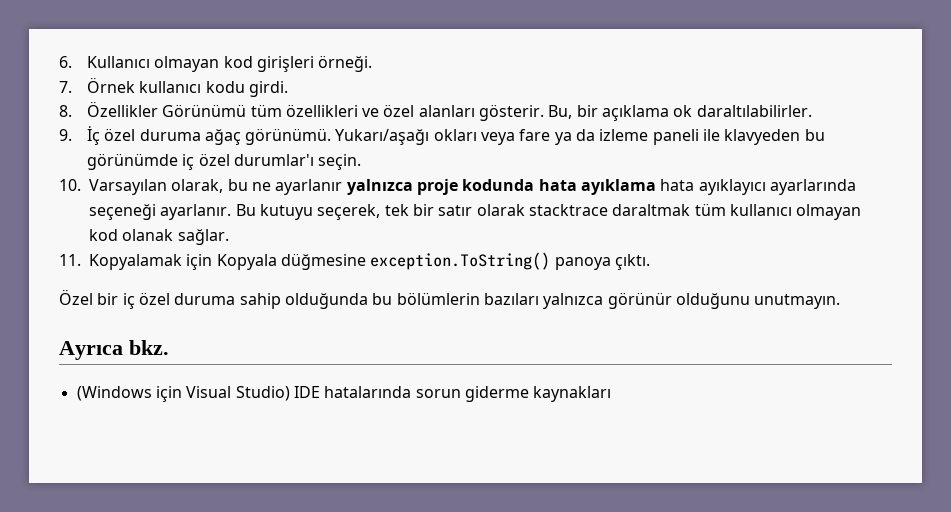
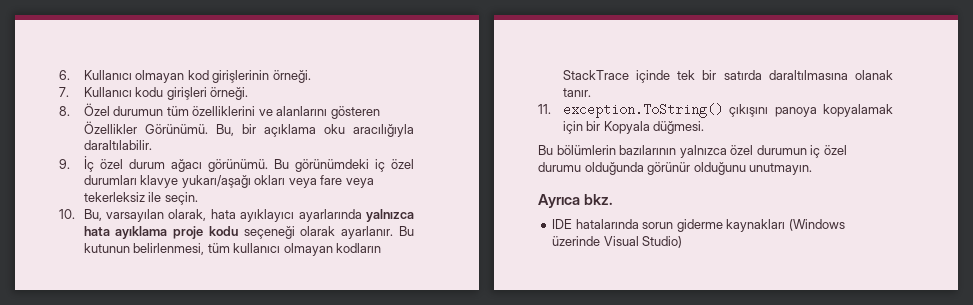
- 6. Kullanıcı olmayan kod girişleri örneği.
- 7. Örnek kullanıcı kodu girdi.
- 8. Özellikler Görünümü tüm özellikleri ve özel alanları gösterir. Bu, bir açıklama ok daraltılabilirler.
- 9. İç özel duruma ağaç görünümü. Yukarı/aşağı okları veya fare ya da izleme paneli ile klavyeden bu görünümde iç özel durumlar'ı seçin.
- 10. Varsayılan olarak, bu ne ayarlanır yalnızca proje kodunda hata ayıklama hata ayıklayıcı ayarlarında seçeneği ayarlanır. Bu kutuyu seçerek, tek bir satır olarak stacktrace daraltmak tüm kullanıcı olmayan kod olanak sağlar.
- 11. Kopyalamak için Kopyala düğmesine exception.ToString() panoya çıktı.
- Özel bir iç özel duruma sahip olduğunda bu bölümlerin bazıları yalnızca görünür olduğunu unutmayın.
+ 6. Kullanıcı olmayan kod girişlerinin örneği.
+ 7. Kullanıcı kodu girişleri örneği.
+ 8. Özel durumun tüm özelliklerini ve alanlarını gösteren Özellikler Görünümü. Bu, bir açıklama oku aracılığıyla daraltılabilir.
+ 9. İç özel durum ağacı görünümü. Bu görünümdeki iç özel durumları klavye yukarı/aşağı okları veya fare veya tekerleksiz ile seçin.
+ 10. Bu, varsayılan olarak, hata ayıklayıcı ayarlarında yalnızca hata ayıklama proje kodu seçeneği olarak ayarlanır. Bu kutunun belirlenmesi, tüm kullanıcı olmayan kodların StackTrace içinde tek bir satırda daraltılmasına olanak tanır.
+ 11. exception.ToString() çıkışını panoya kopyalamak için bir Kopyala düğmesi.
+ Bu bölümlerin bazılarının yalnızca özel durumun iç özel durumu olduğunda görünür olduğunu unutmayın.
- (Windows için Visual Studio) IDE hatalarında sorun giderme kaynakları
+ IDE hatalarında sorun giderme kaynakları (Windows üzerinde Visual Studio)

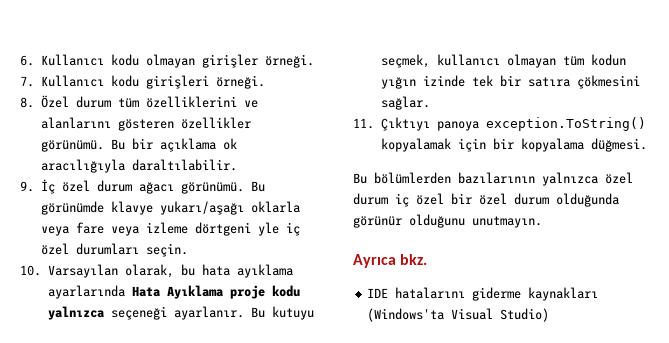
- 6. Kullanıcı olmayan kod girişlerinin örneği.
+ 6. Kullanıcı kodu olmayan girişler örneği.
- 8. Özel durumun tüm özelliklerini ve alanlarını gösteren Özellikler Görünümü. Bu, bir açıklama oku aracılığıyla daraltılabilir.
+ 8. Özel durum tüm özelliklerini ve alanlarını gösteren özellikler görünümü. Bu bir açıklama ok aracılığıyla daraltılabilir.
- Bu görünümdeki iç özel durumları klavye yukarı/aşağı okları veya fare veya tekerleksiz ile seçin.
- 10. Bu, varsayılan olarak, hata ayıklayıcı ayarlarında yalnızca hata ayıklama proje kodu seçeneği olarak ayarlanır. Bu kutunun belirlenmesi, tüm kullanıcı olmayan kodların StackTrace içinde tek bir satırda daraltılmasına olanak tanır.
- 11. exception.ToString() çıkışını panoya kopyalamak için bir Kopyala düğmesi.
+ Bu görünümde klavye yukarı/aşağı oklarla veya fare veya izleme dörtgeni yle iç özel durumları seçin.
+ 10. Varsayılan olarak, bu hata ayıklama ayarlarında Hata Ayıklama proje kodu yalnızca seçeneği ayarlanır. Bu kutuyu seçmek, kullanıcı olmayan tüm kodun yığın izinde tek bir satıra çökmesini sağlar.
+ 11. Çıktıyı panoya exception.ToString() kopyalamak için bir kopyalama düğmesi.
- Bu bölümlerin bazılarının yalnızca özel durumun iç özel durumu olduğunda görünür olduğunu unutmayın.
+ Bu bölümlerden bazılarının yalnızca özel durum iç özel bir özel durum olduğunda görünür olduğunu unutmayın.
- IDE hatalarında sorun giderme kaynakları (Windows üzerinde Visual Studio)
+ IDE hatalarını giderme kaynakları (Windows'ta Visual Studio)

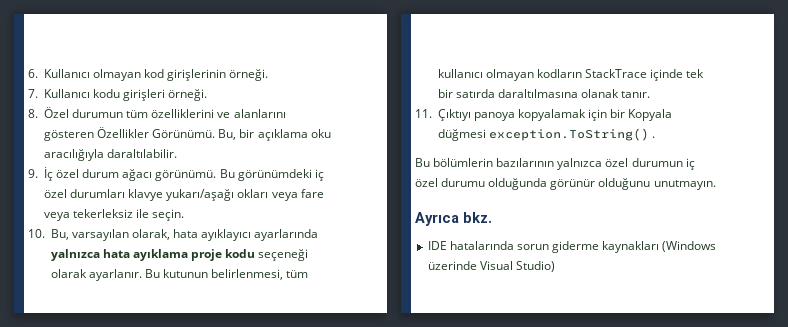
- 6. Kullanıcı kodu olmayan girişler örneği.
+ 6. Kullanıcı olmayan kod girişlerinin örneği.
- 8. Özel durum tüm özelliklerini ve alanlarını gösteren özellikler görünümü. Bu bir açıklama ok aracılığıyla daraltılabilir.
+ 8. Özel durumun tüm özelliklerini ve alanlarını gösteren Özellikler Görünümü. Bu, bir açıklama oku aracılığıyla daraltılabilir.
- Bu görünümde klavye yukarı/aşağı oklarla veya fare veya izleme dörtgeni yle iç özel durumları seçin.
- 10. Varsayılan olarak, bu hata ayıklama ayarlarında Hata Ayıklama proje kodu yalnızca seçeneği ayarlanır. Bu kutuyu seçmek, kullanıcı olmayan tüm kodun yığın izinde tek bir satıra çökmesini sağlar.
+ Bu görünümdeki iç özel durumları klavye yukarı/aşağı okları veya fare veya tekerleksiz ile seçin.
+ 10. Bu, varsayılan olarak, hata ayıklayıcı ayarlarında yalnızca hata ayıklama proje kodu seçeneği olarak ayarlanır. Bu kutunun belirlenmesi, tüm kullanıcı olmayan kodların StackTrace içinde tek bir satırda daraltılmasına olanak tanır.
- 11. Çıktıyı panoya exception.ToString() kopyalamak için bir kopyalama düğmesi.
- Bu bölümlerden bazılarının yalnızca özel durum iç özel bir özel durum olduğunda görünür olduğunu unutmayın.
+ 11. Çıktıyı panoya kopyalamak için bir Kopyala düğmesi exception.ToString() .
+ Bu bölümlerin bazılarının yalnızca özel durumun iç özel durumu olduğunda görünür olduğunu unutmayın.
- IDE hatalarını giderme kaynakları (Windows'ta Visual Studio)
+ IDE hatalarında sorun giderme kaynakları (Windows üzerinde Visual Studio)

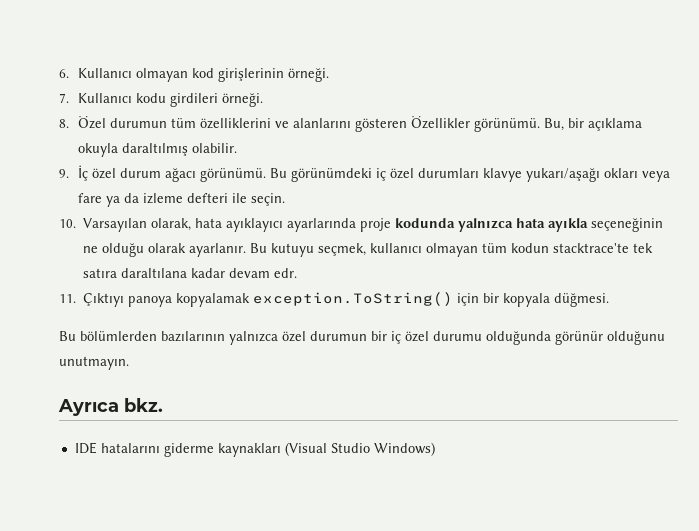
- 7. Kullanıcı kodu girişleri örneği.
+ 7. Kullanıcı kodu girdileri örneği.
- 8. Özel durumun tüm özelliklerini ve alanlarını gösteren Özellikler Görünümü.
+ 8. Özel durumun tüm özelliklerini ve alanlarını gösteren Özellikler görünümü.
- Bu, bir açıklama oku aracılığıyla daraltılabilir.
+ Bu, bir açıklama okuyla daraltılmış olabilir.
- Bu görünümdeki iç özel durumları klavye yukarı/aşağı okları veya fare veya tekerleksiz ile seçin.
+ Bu görünümdeki iç özel durumları klavye yukarı/aşağı okları veya fare ya da izleme defteri ile seçin.
- 10. Bu, varsayılan olarak, hata ayıklayıcı ayarlarında yalnızca hata ayıklama proje kodu seçeneği olarak ayarlanır. Bu kutunun belirlenmesi, tüm kullanıcı olmayan kodların StackTrace içinde tek bir satırda daraltılmasına olanak tanır.
+ 10. Varsayılan olarak, hata ayıklayıcı ayarlarında proje kodunda yalnızca hata ayıkla seçeneğinin ne olduğu olarak ayarlanır. Bu kutuyu seçmek, kullanıcı olmayan tüm kodun stacktrace'te tek satıra daraltılana kadar devam edr.
- 11. Çıktıyı panoya kopyalamak için bir Kopyala düğmesi exception.ToString() .
- Bu bölümlerin bazılarının yalnızca özel durumun iç özel durumu olduğunda görünür olduğunu unutmayın.
+ 11. Çıktıyı panoya kopyalamak exception.ToString() için bir kopyala düğmesi.
+ Bu bölümlerden bazılarının yalnızca özel durumun bir iç özel durumu olduğunda görünür olduğunu unutmayın.
- IDE hatalarında sorun giderme kaynakları (Windows üzerinde Visual Studio)
+ IDE hatalarını giderme kaynakları (Visual Studio Windows)

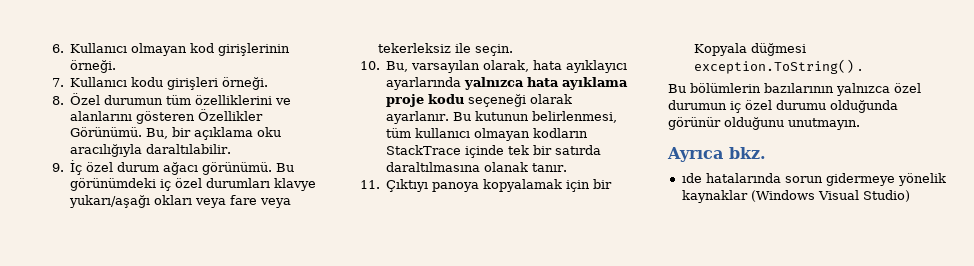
- 7. Kullanıcı kodu girdileri örneği.
+ 7. Kullanıcı kodu girişleri örneği.
- 8. Özel durumun tüm özelliklerini ve alanlarını gösteren Özellikler görünümü.
+ 8. Özel durumun tüm özelliklerini ve alanlarını gösteren Özellikler Görünümü.
- Bu, bir açıklama okuyla daraltılmış olabilir.
+ Bu, bir açıklama oku aracılığıyla daraltılabilir.
- Bu görünümdeki iç özel durumları klavye yukarı/aşağı okları veya fare ya da izleme defteri ile seçin.
+ Bu görünümdeki iç özel durumları klavye yukarı/aşağı okları veya fare veya tekerleksiz ile seçin.
- 10. Varsayılan olarak, hata ayıklayıcı ayarlarında proje kodunda yalnızca hata ayıkla seçeneğinin ne olduğu olarak ayarlanır. Bu kutuyu seçmek, kullanıcı olmayan tüm kodun stacktrace'te tek satıra daraltılana kadar devam edr.
+ 10. Bu, varsayılan olarak, hata ayıklayıcı ayarlarında yalnızca hata ayıklama proje kodu seçeneği olarak ayarlanır. Bu kutunun belirlenmesi, tüm kullanıcı olmayan kodların StackTrace içinde tek bir satırda daraltılmasına olanak tanır.
- 11. Çıktıyı panoya kopyalamak exception.ToString() için bir kopyala düğmesi.
- Bu bölümlerden bazılarının yalnızca özel durumun bir iç özel durumu olduğunda görünür olduğunu unutmayın.
+ 11. Çıktıyı panoya kopyalamak için bir Kopyala düğmesi exception.ToString() .
+ Bu bölümlerin bazılarının yalnızca özel durumun iç özel durumu olduğunda görünür olduğunu unutmayın.
- IDE hatalarını giderme kaynakları (Visual Studio Windows)
+ ıde hatalarında sorun gidermeye yönelik kaynaklar (Windows Visual Studio)

